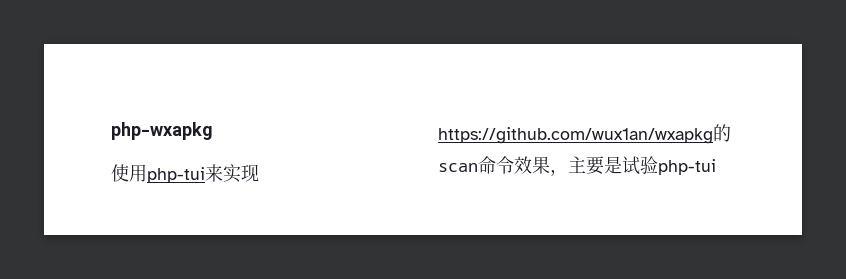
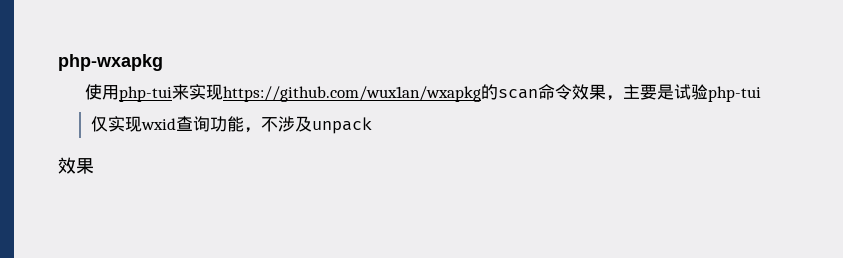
+ 仅实现wxid查询功能，不涉及unpack
+ 效果

